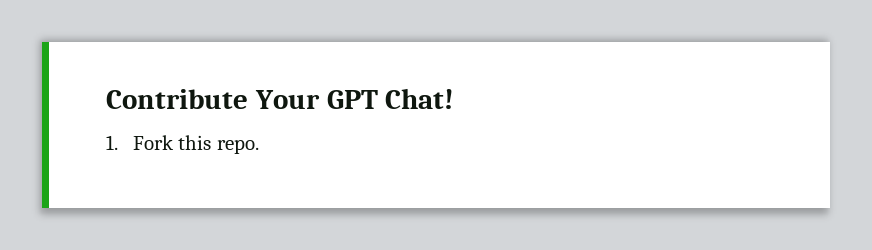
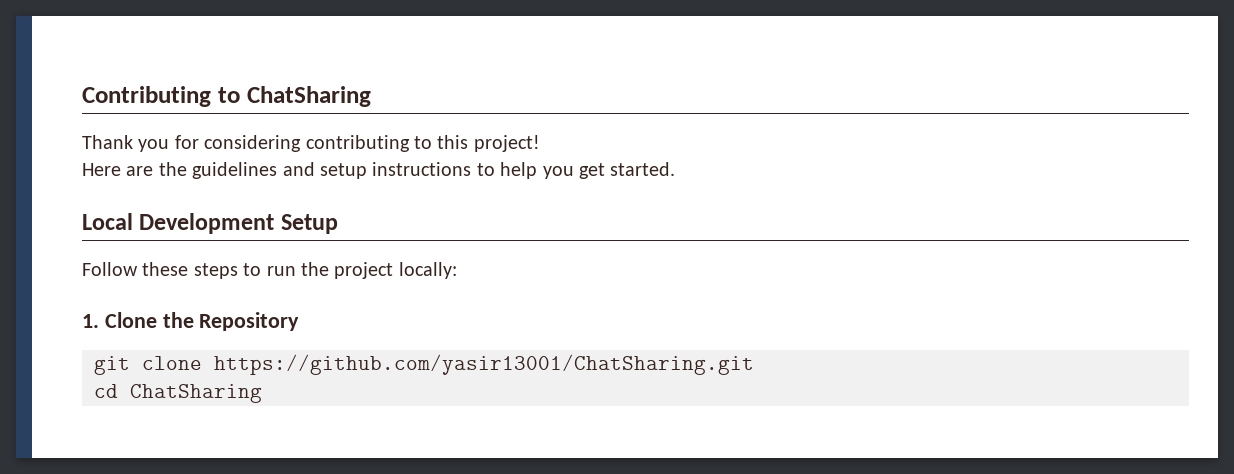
- Contribute Your GPT Chat!
- 1. Fork this repo.
+ Contributing to ChatSharing
+ Thank you for considering contributing to this project!
+ Here are the guidelines and setup instructions to help you get started.
+ Local Development Setup
+ Follow these steps to run the project locally:
+ 1. Clone the Repository
+ git clone https://github.com/yasir13001/ChatSharing.git
+ cd ChatSharing

